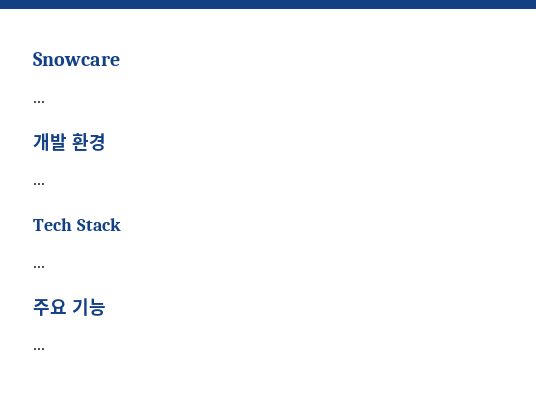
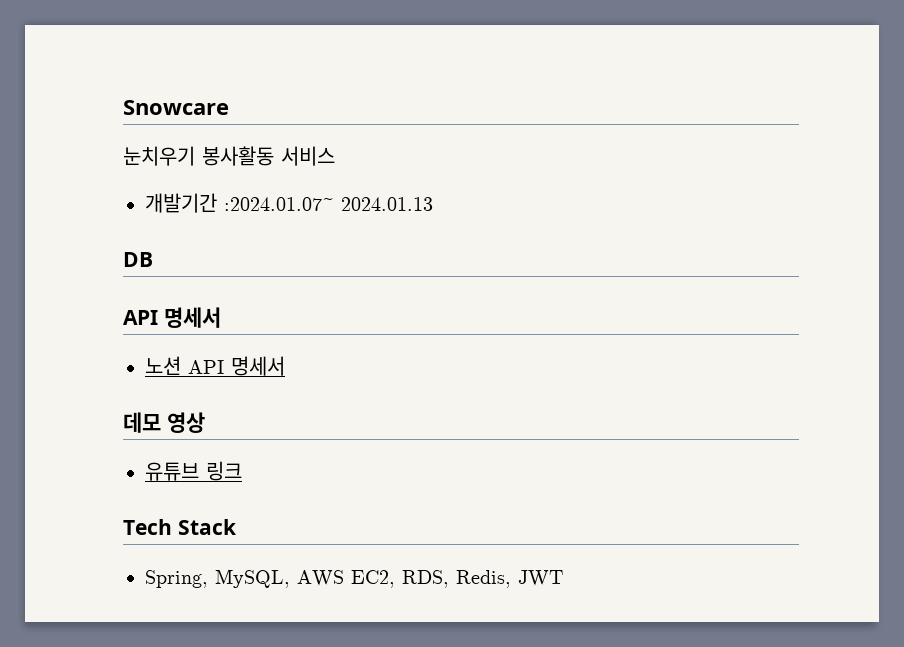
  Snowcare
- ...
- 개발 환경
- ...
+ 눈치우기 봉사활동 서비스
+ 개발기간 :2024.01.07~ 2024.01.13
+ DB
+ API 명세서
+ 노션 API 명세서
+ 데모 영상
+ 유튜브 링크
  Tech Stack
- ...
- 주요 기능
- ...
+ Spring, MySQL, AWS EC2, RDS, Redis, JWT

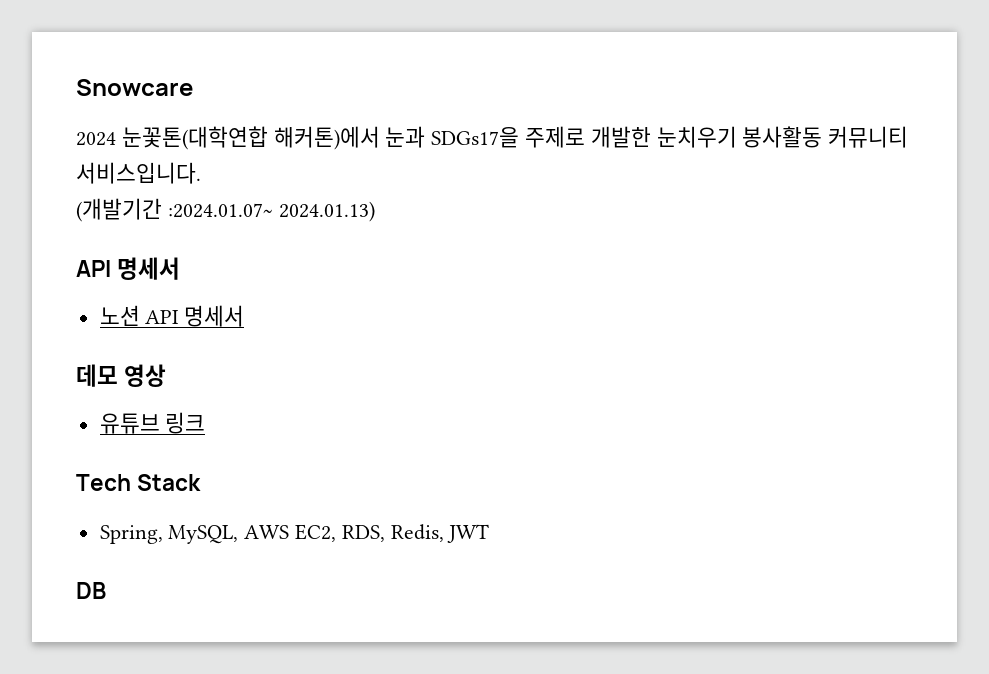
- 눈치우기 봉사활동 서비스
- 개발기간 :2024.01.07~ 2024.01.13
- DB
+ 2024 눈꽃톤(대학연합 해커톤)에서 눈과 SDGs17을 주제로 개발한 눈치우기 봉사활동 커뮤니티 서비스입니다.
+ (개발기간 :2024.01.07~ 2024.01.13)
+ DB

